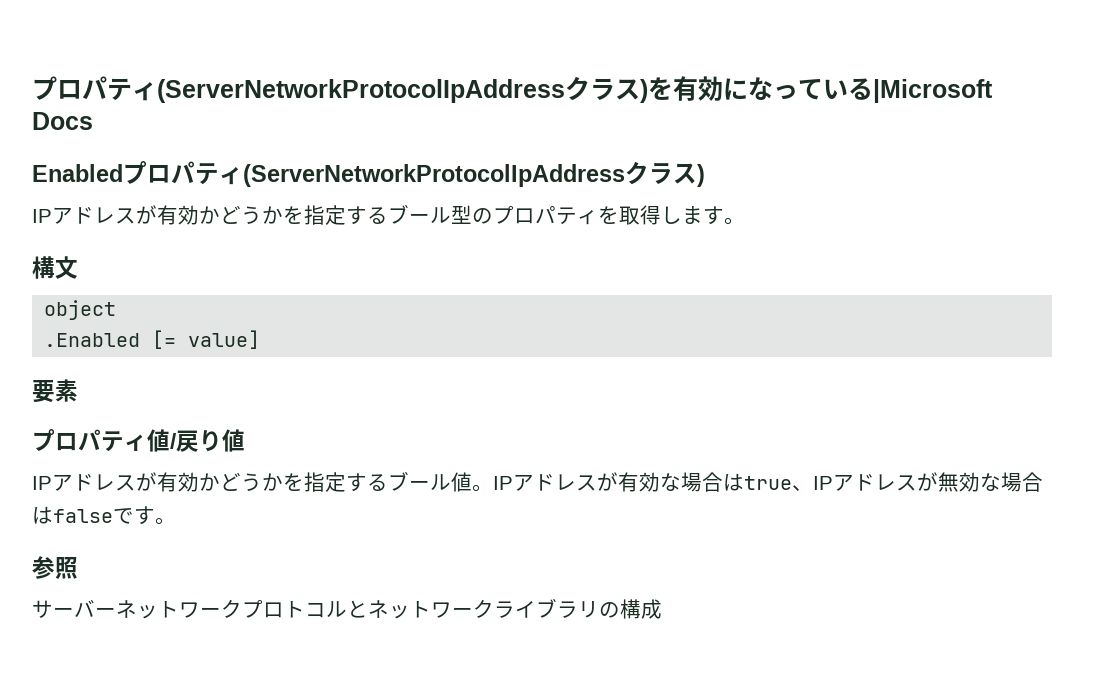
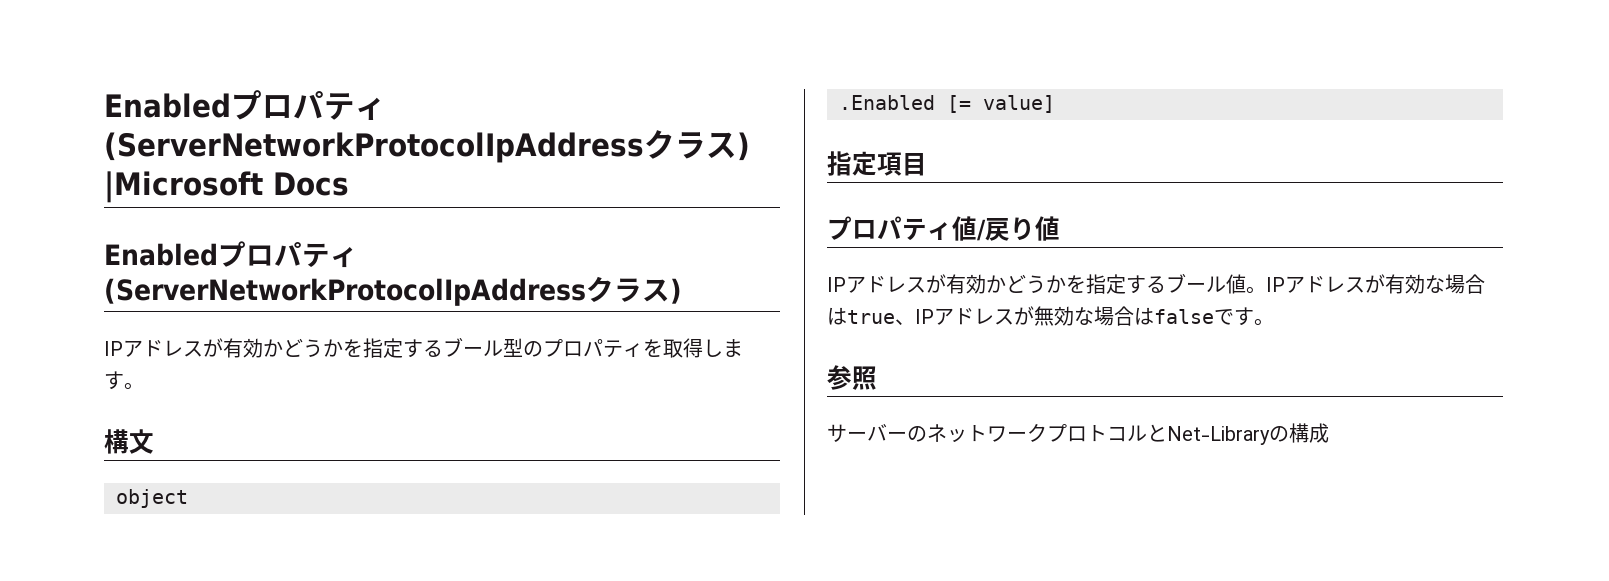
- プロパティ(ServerNetworkProtocolIpAddressクラス)を有効になっている|Microsoft Docs
+ Enabledプロパティ(ServerNetworkProtocolIpAddressクラス) |Microsoft Docs
- 要素
+ 指定項目
- サーバーネットワークプロトコルとネットワークライブラリの構成
+ サーバーのネットワークプロトコルとNet-Libraryの構成

